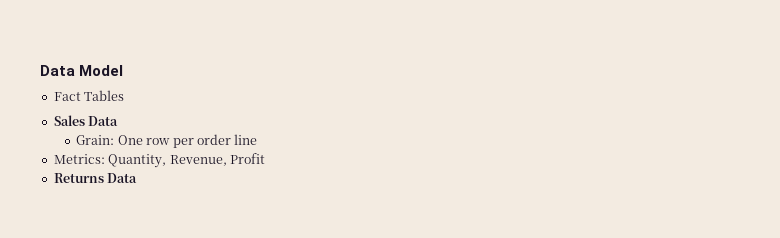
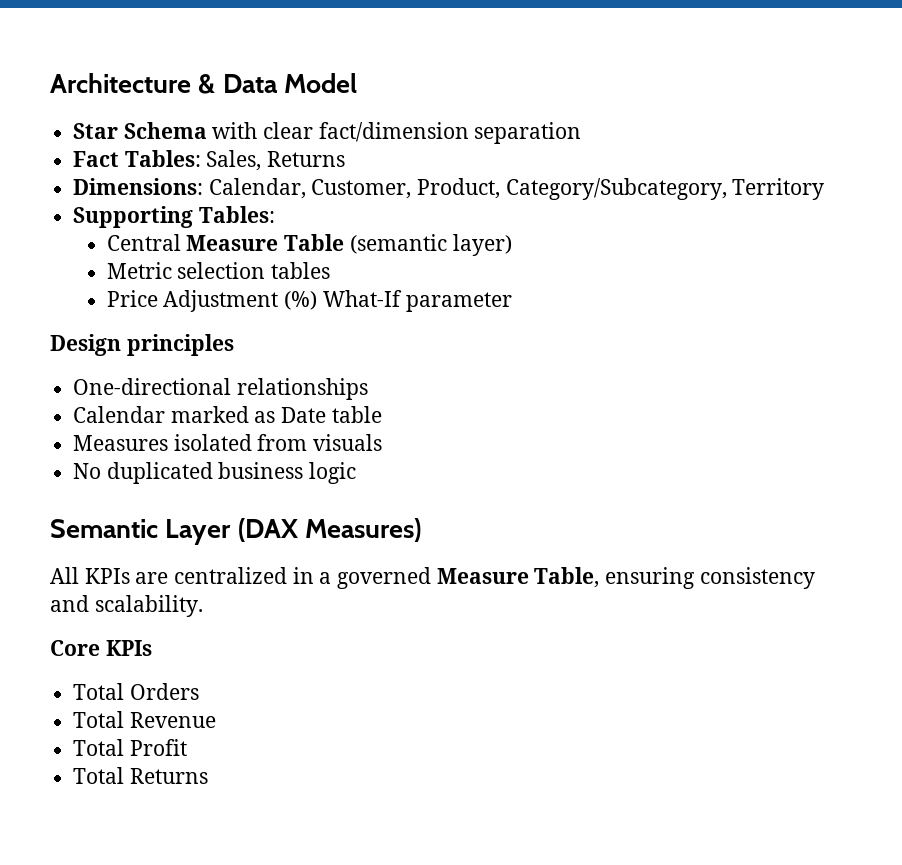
- Data Model
+ Architecture & Data Model
- Fact Tables
- Sales Data
- Grain: One row per order line
- Metrics: Quantity, Revenue, Profit
+ Star Schema with clear fact/dimension separation
+ Fact Tables: Sales, Returns
+ Dimensions: Calendar, Customer, Product, Category/Subcategory, Territory
+ Supporting Tables:
+ Central Measure Table (semantic layer)
+ Metric selection tables
+ Price Adjustment (%) What-If parameter
+ Design principles
+ One-directional relationships
+ Calendar marked as Date table
+ Measures isolated from visuals
+ No duplicated business logic
+ Semantic Layer (DAX Measures)
+ All KPIs are centralized in a governed Measure Table, ensuring consistency and scalability.
+ Core KPIs
+ Total Orders
+ Total Revenue
+ Total Profit
- Returns Data
+ Total Returns

